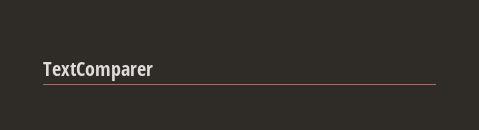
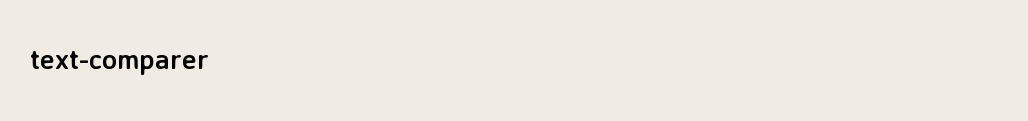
- TextComparer
+ text-comparer

